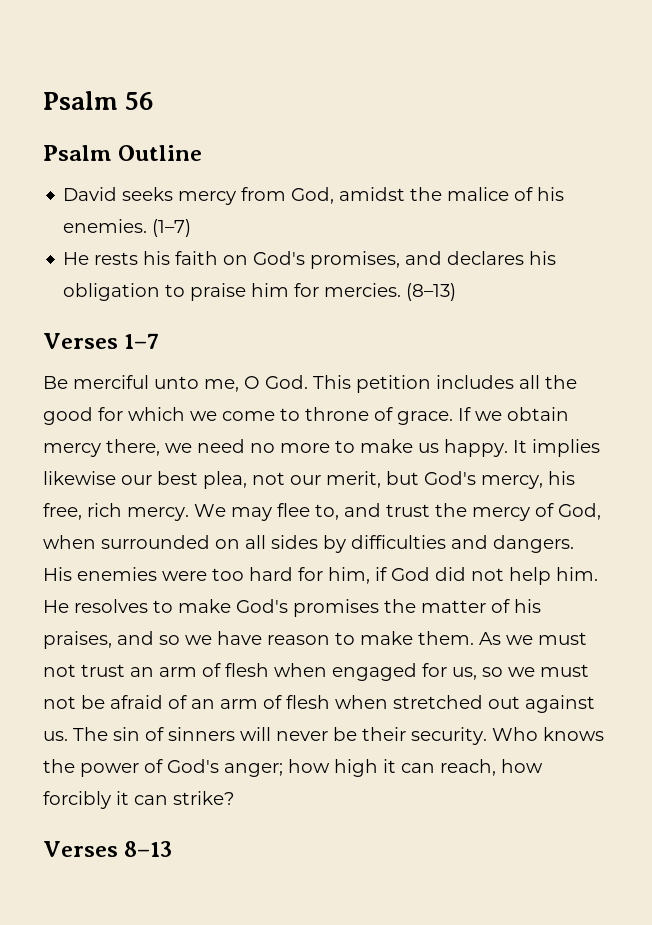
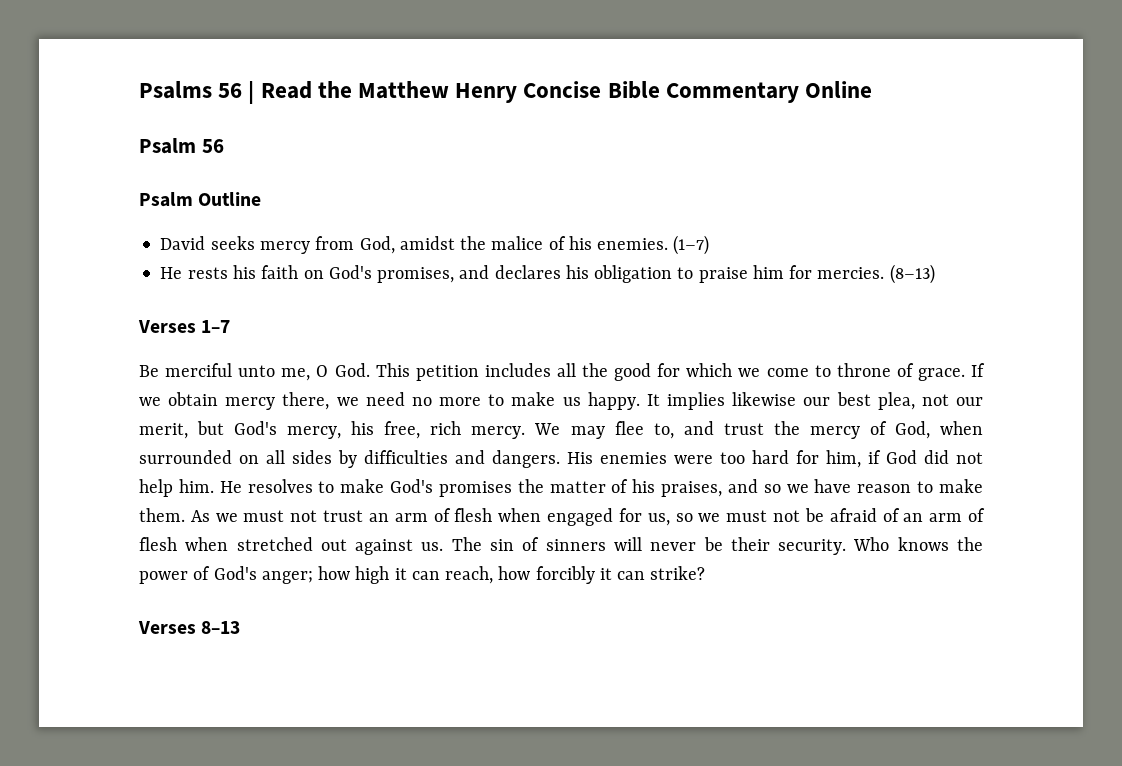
+ Psalms 56 | Read the Matthew Henry Concise Bible Commentary Online

